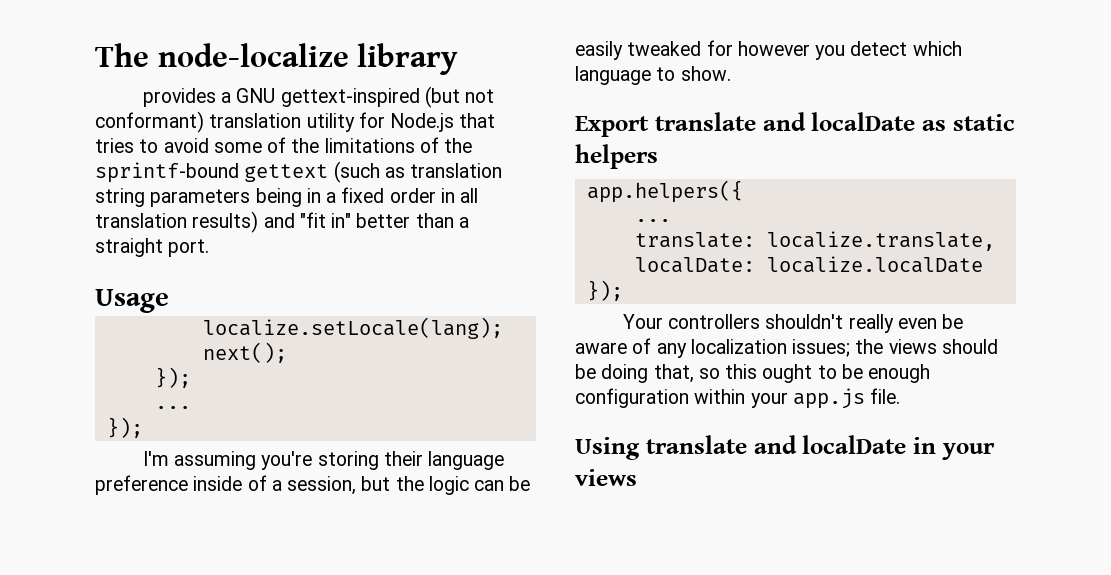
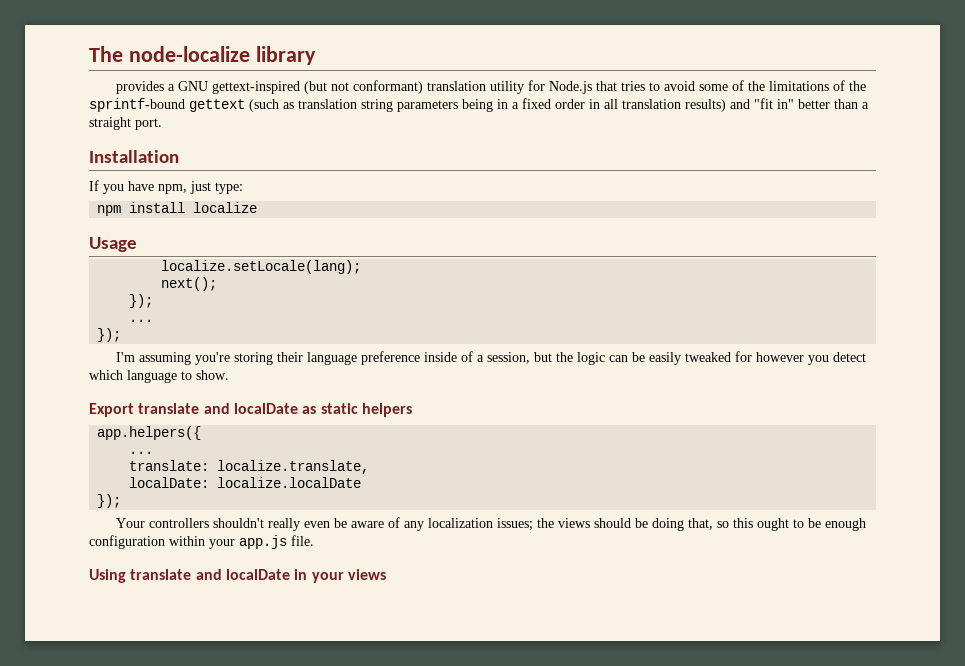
+ Installation
+ If you have npm, just type:
+ npm install localize

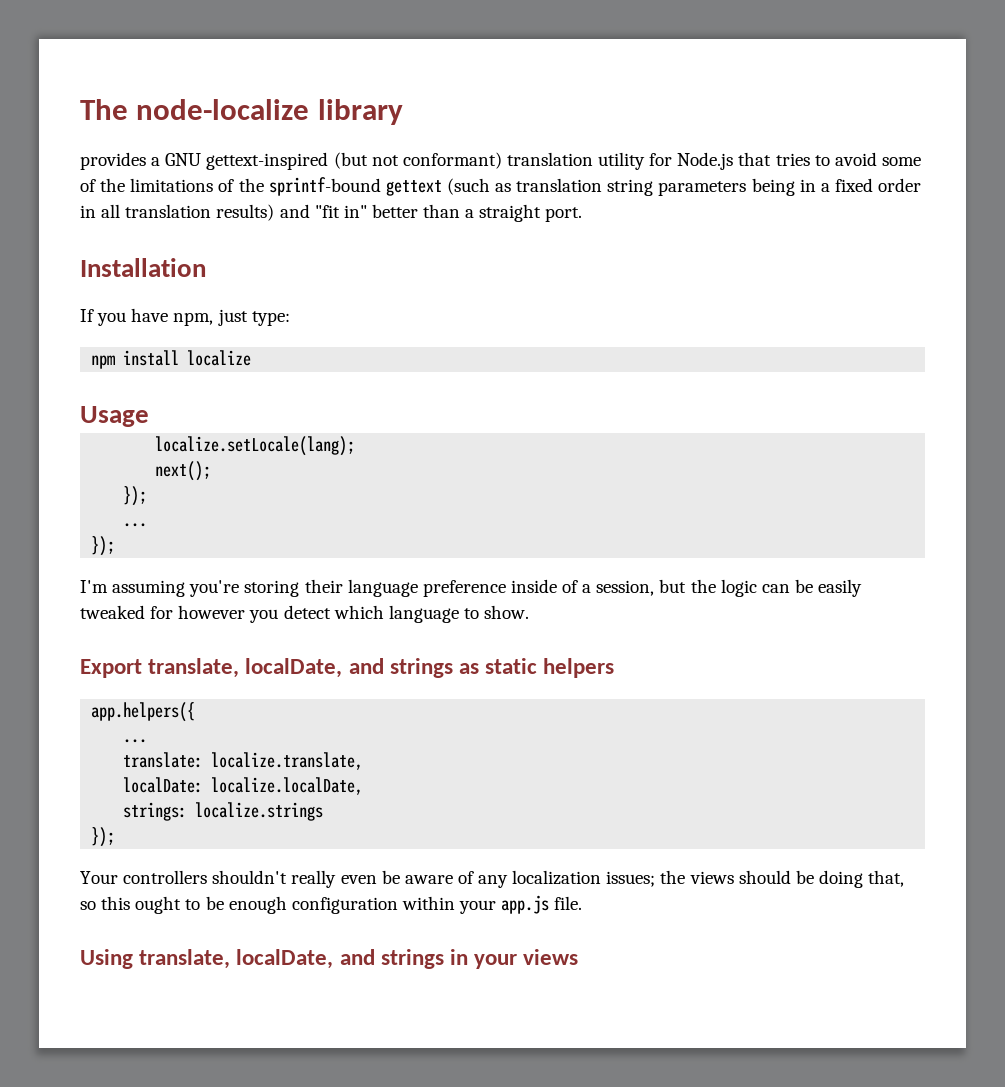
- Export translate and localDate as static helpers
+ Export translate, localDate, and strings as static helpers
- localDate: localize.localDate
+ localDate: localize.localDate,
+ strings: localize.strings
- Using translate and localDate in your views
+ Using translate, localDate, and strings in your views

